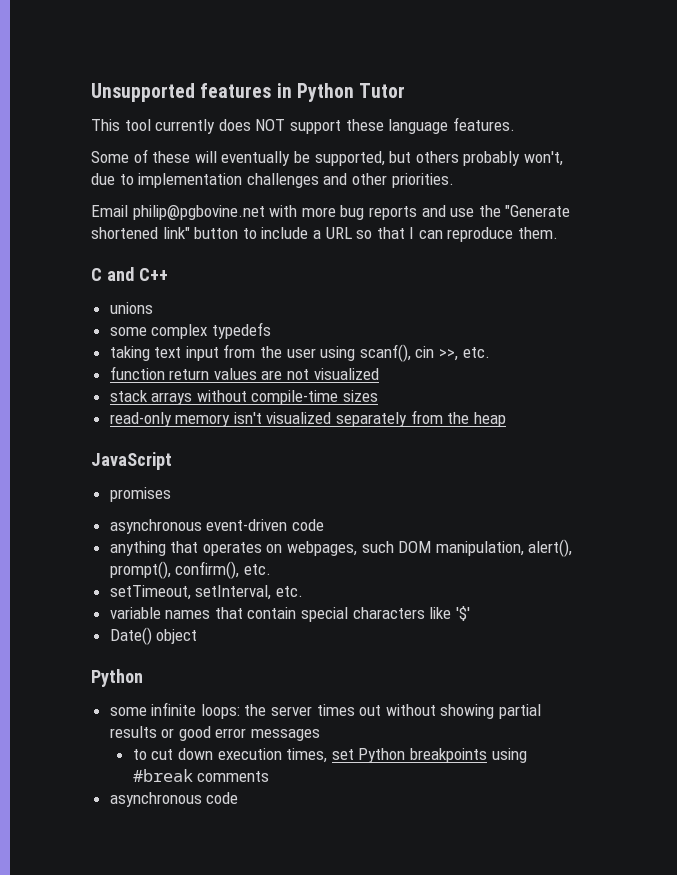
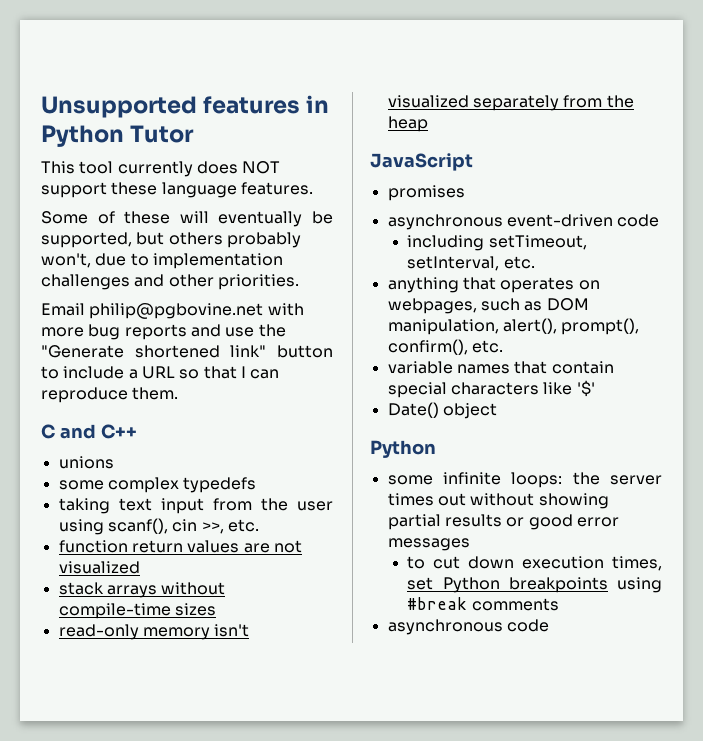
+ including setTimeout, setInterval, etc.
- anything that operates on webpages, such DOM manipulation, alert(), prompt(), confirm(), etc.
+ anything that operates on webpages, such as DOM manipulation, alert(), prompt(), confirm(), etc.
- setTimeout, setInterval, etc.

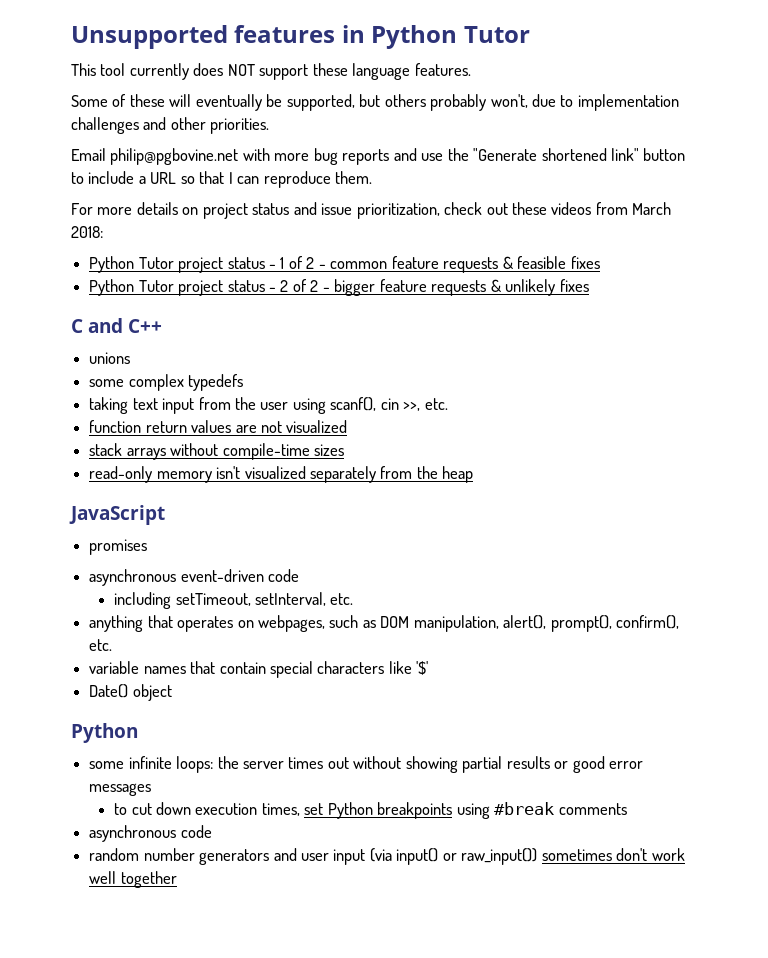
+ For more details on project status and issue prioritization, check out these videos from March 2018:
+ Python Tutor project status - 1 of 2 - common feature requests & feasible fixes
+ Python Tutor project status - 2 of 2 - bigger feature requests & unlikely fixes
+ random number generators and user input (via input() or raw_input()) sometimes don't work well together

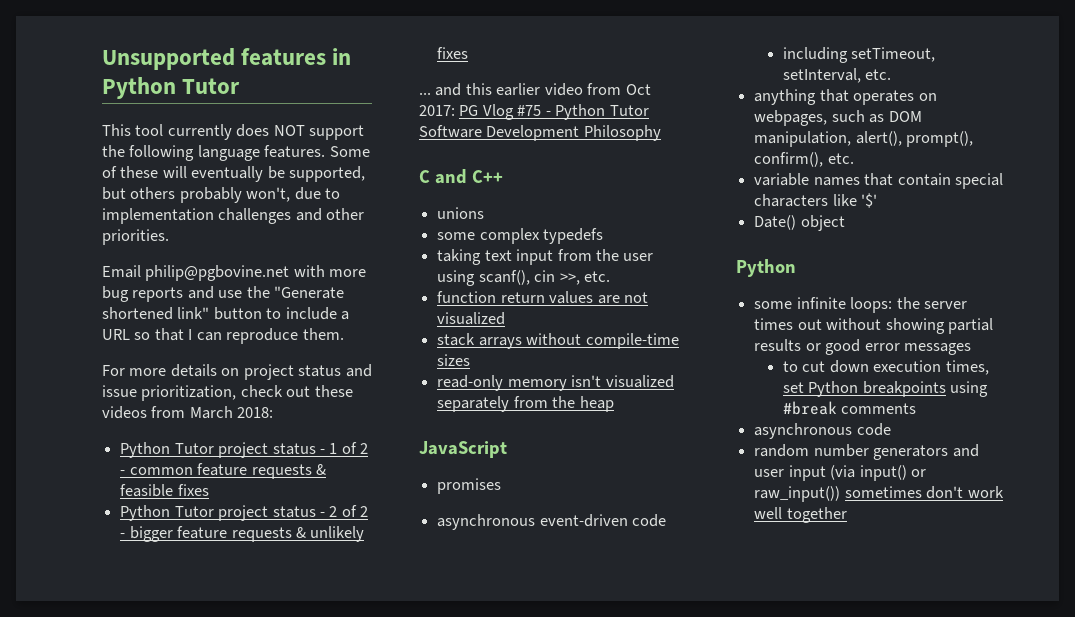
- This tool currently does NOT support these language features.
- Some of these will eventually be supported, but others probably won't, due to implementation challenges and other priorities.
+ This tool currently does NOT support the following language features. Some of these will eventually be supported, but others probably won't, due to implementation challenges and other priorities.
+ ... and this earlier video from Oct 2017: PG Vlog #75 - Python Tutor Software Development Philosophy

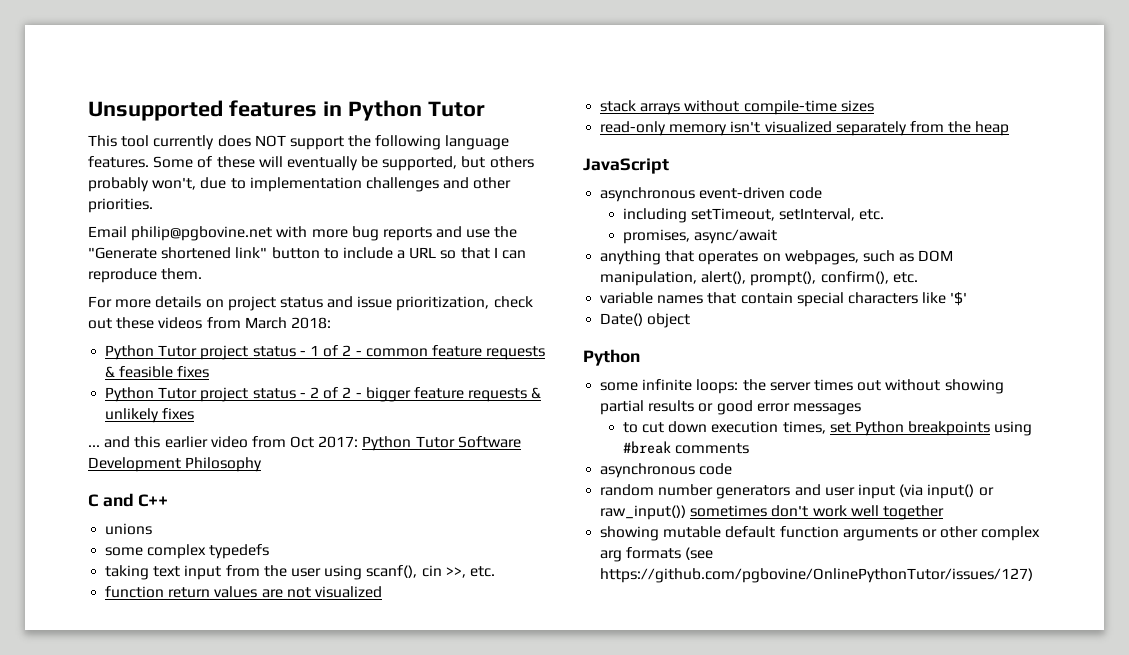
- ... and this earlier video from Oct 2017: PG Vlog #75 - Python Tutor Software Development Philosophy
+ ... and this earlier video from Oct 2017: Python Tutor Software Development Philosophy
- promises
+ promises, async/await
+ showing mutable default function arguments or other complex arg formats (see https://github.com/pgbovine/OnlinePythonTutor/issues/127)

